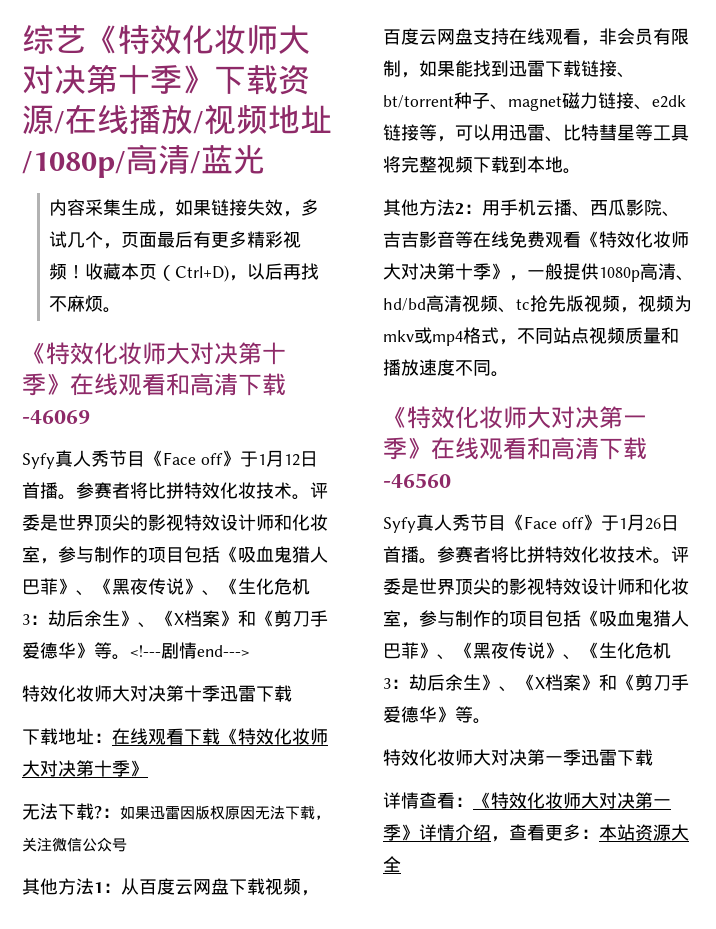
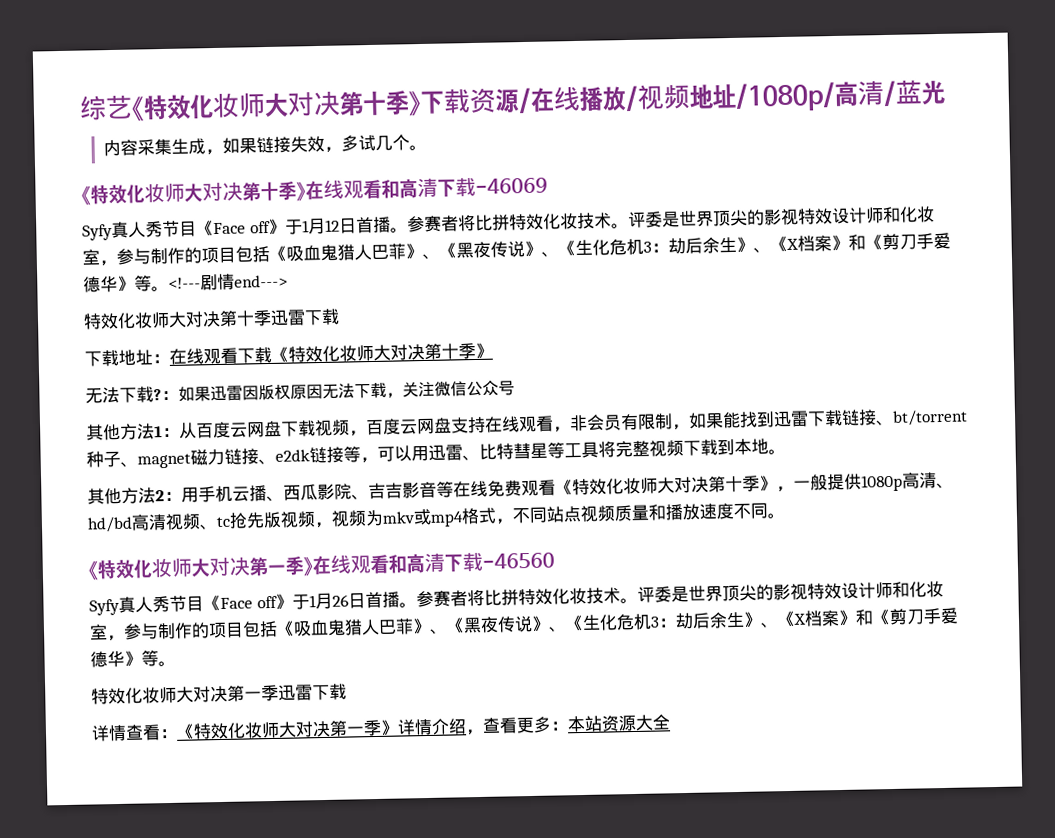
- 内容采集生成，如果链接失效，多试几个，页面最后有更多精彩视频！收藏本页（Ctrl+D)，以后再找不麻烦。
+ 内容采集生成，如果链接失效，多试几个。

